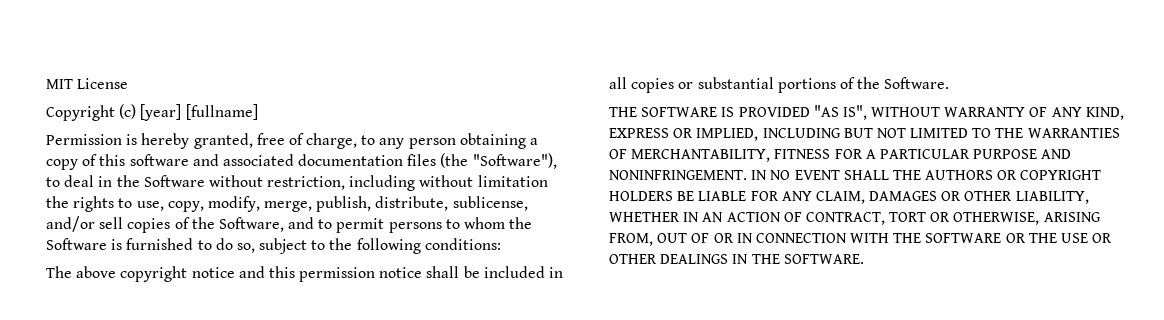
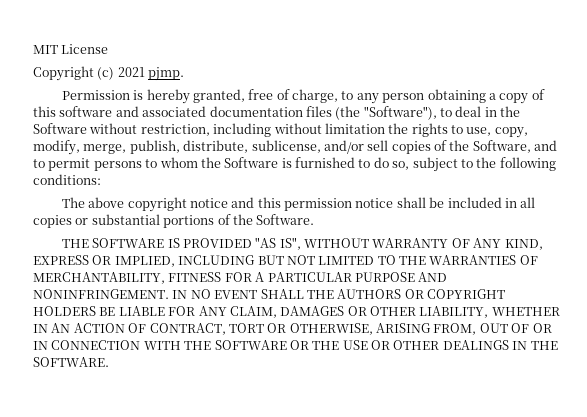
- Copyright (c) [year] [fullname]
+ Copyright (c) 2021 pjmp.

